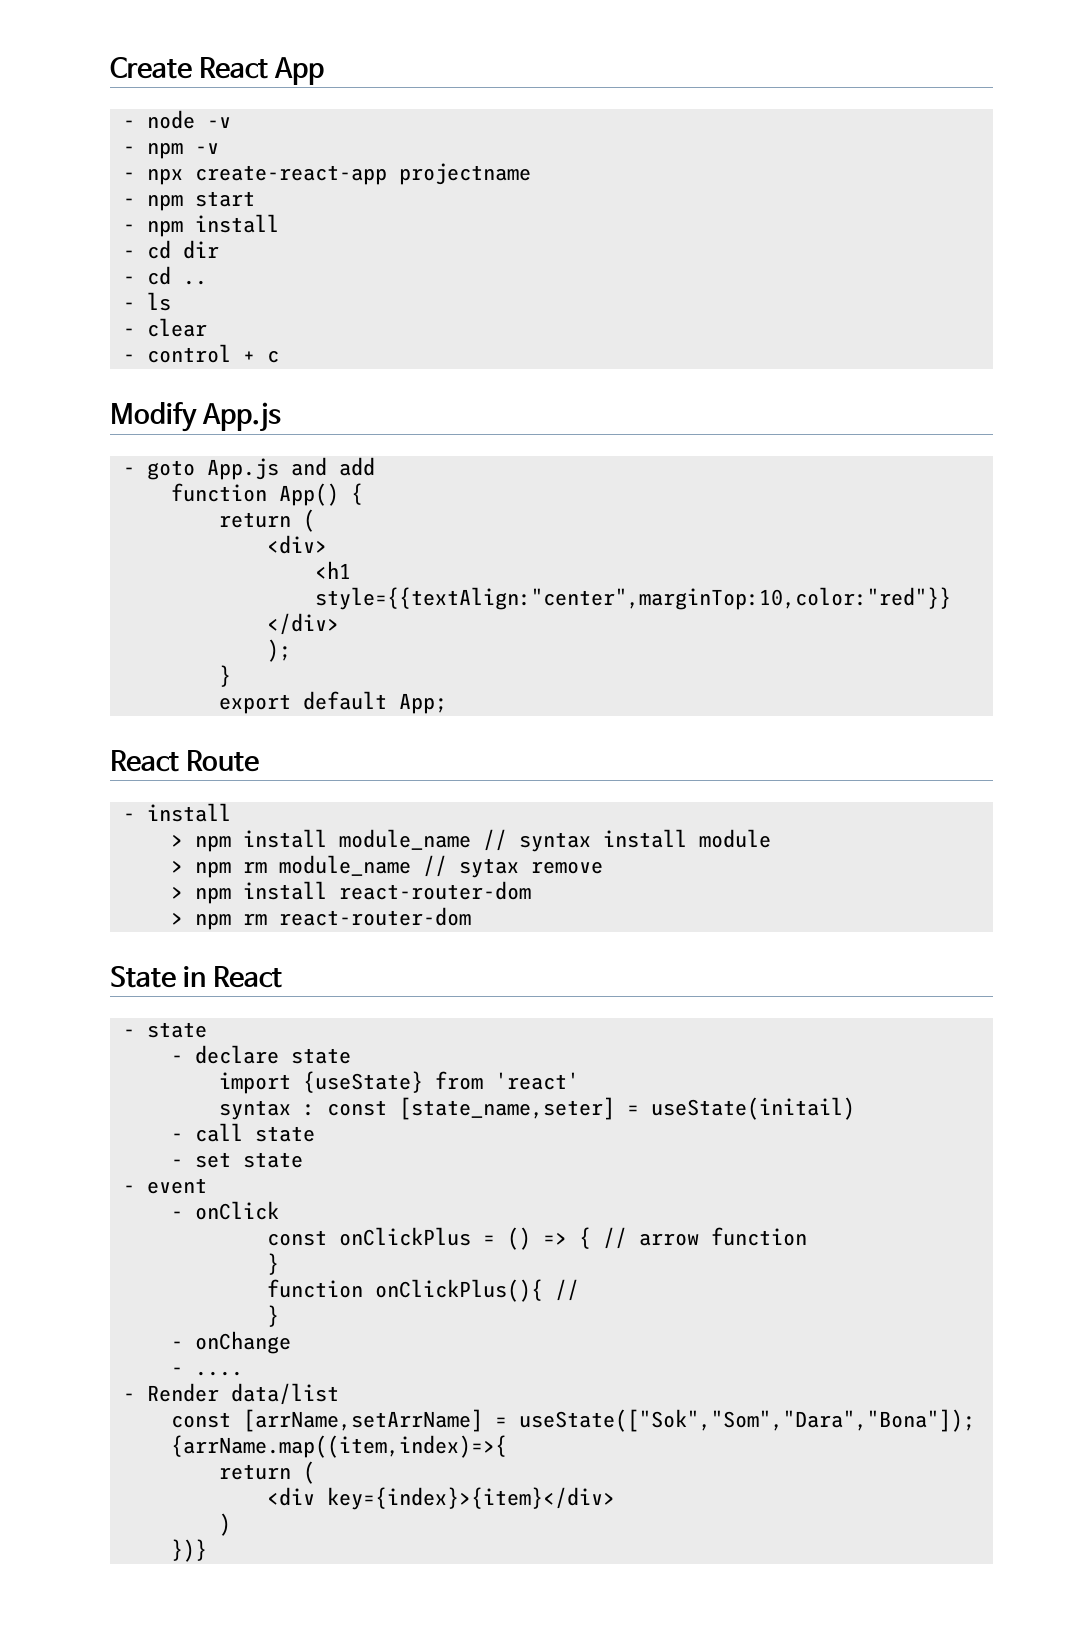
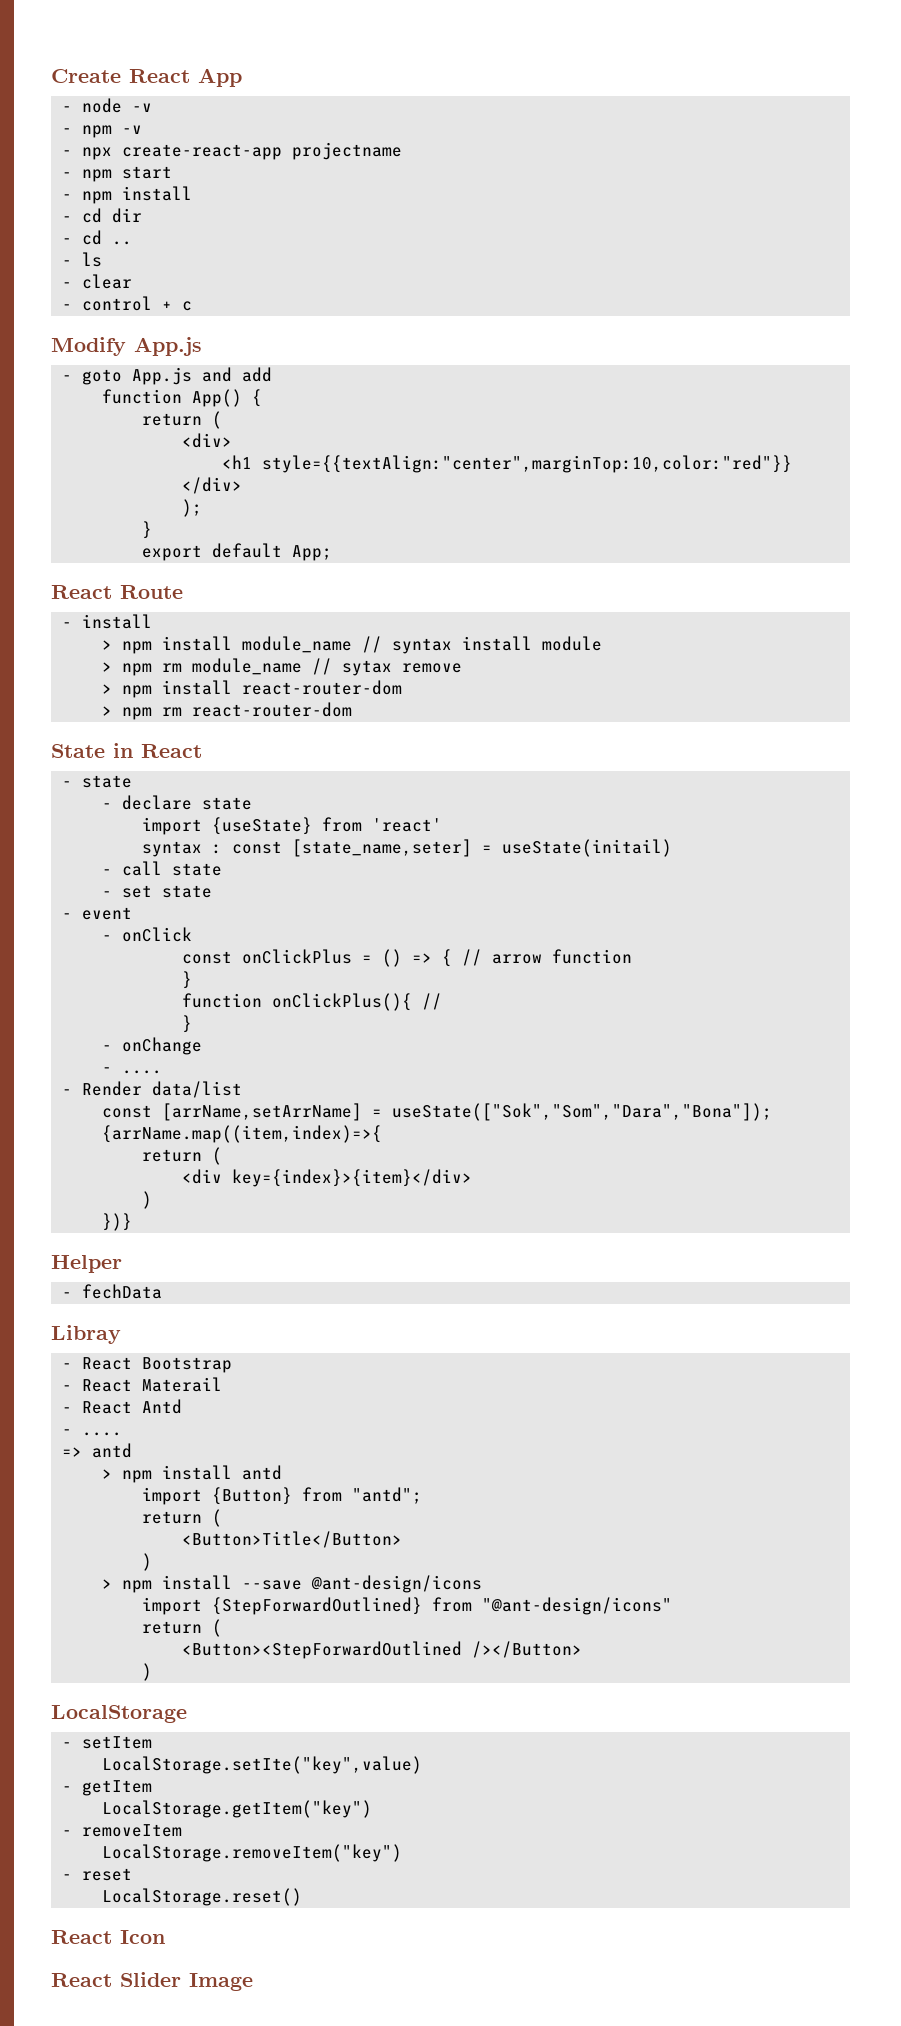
+ Helper
+ - fechData
+ Libray
+ - React Bootstrap
+ - React Materail
+ - React Antd
+ - ....
+ => antd
+ > npm install antd
+ import {Button} from "antd";
+ return (
+ <Button>Title</Button>
+ )
+ > npm install --save @ant-design/icons
+ import {StepForwardOutlined} from "@ant-design/icons"
+ return (
+ <Button><StepForwardOutlined /></Button>
+ )
+ LocalStorage
+ - setItem
+ LocalStorage.setIte("key",value)
+ - getItem
+ LocalStorage.getItem("key")
+ - removeItem
+ LocalStorage.removeItem("key")
+ - reset
+ LocalStorage.reset()
+ React Icon
+ React Slider Image

